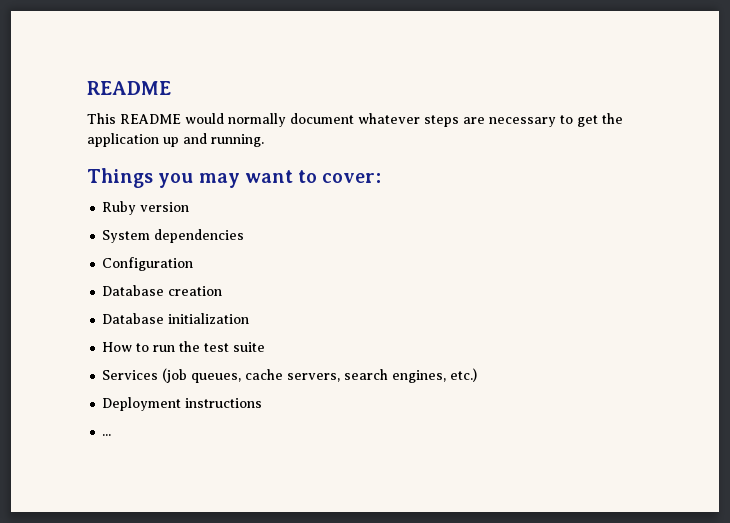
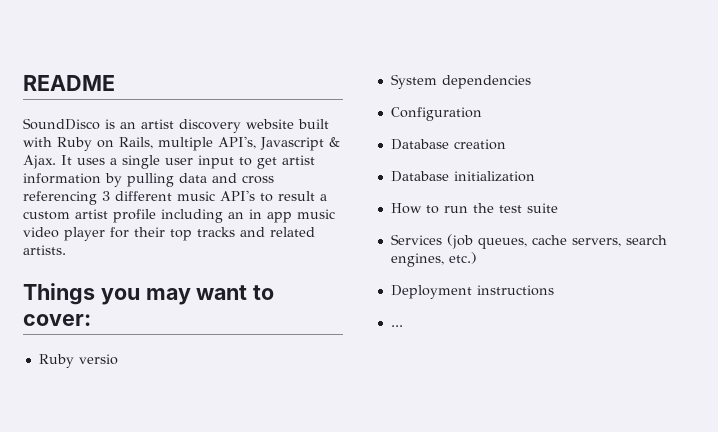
- This README would normally document whatever steps are necessary to get the application up and running.
+ SoundDisco is an artist discovery website built with Ruby on Rails, multiple API's, Javascript & Ajax. It uses a single user input to get artist information by pulling data and cross referencing 3 different music API's to result a custom artist profile including an in app music video player for their top tracks and related artists.
- Ruby version
+ Ruby versio

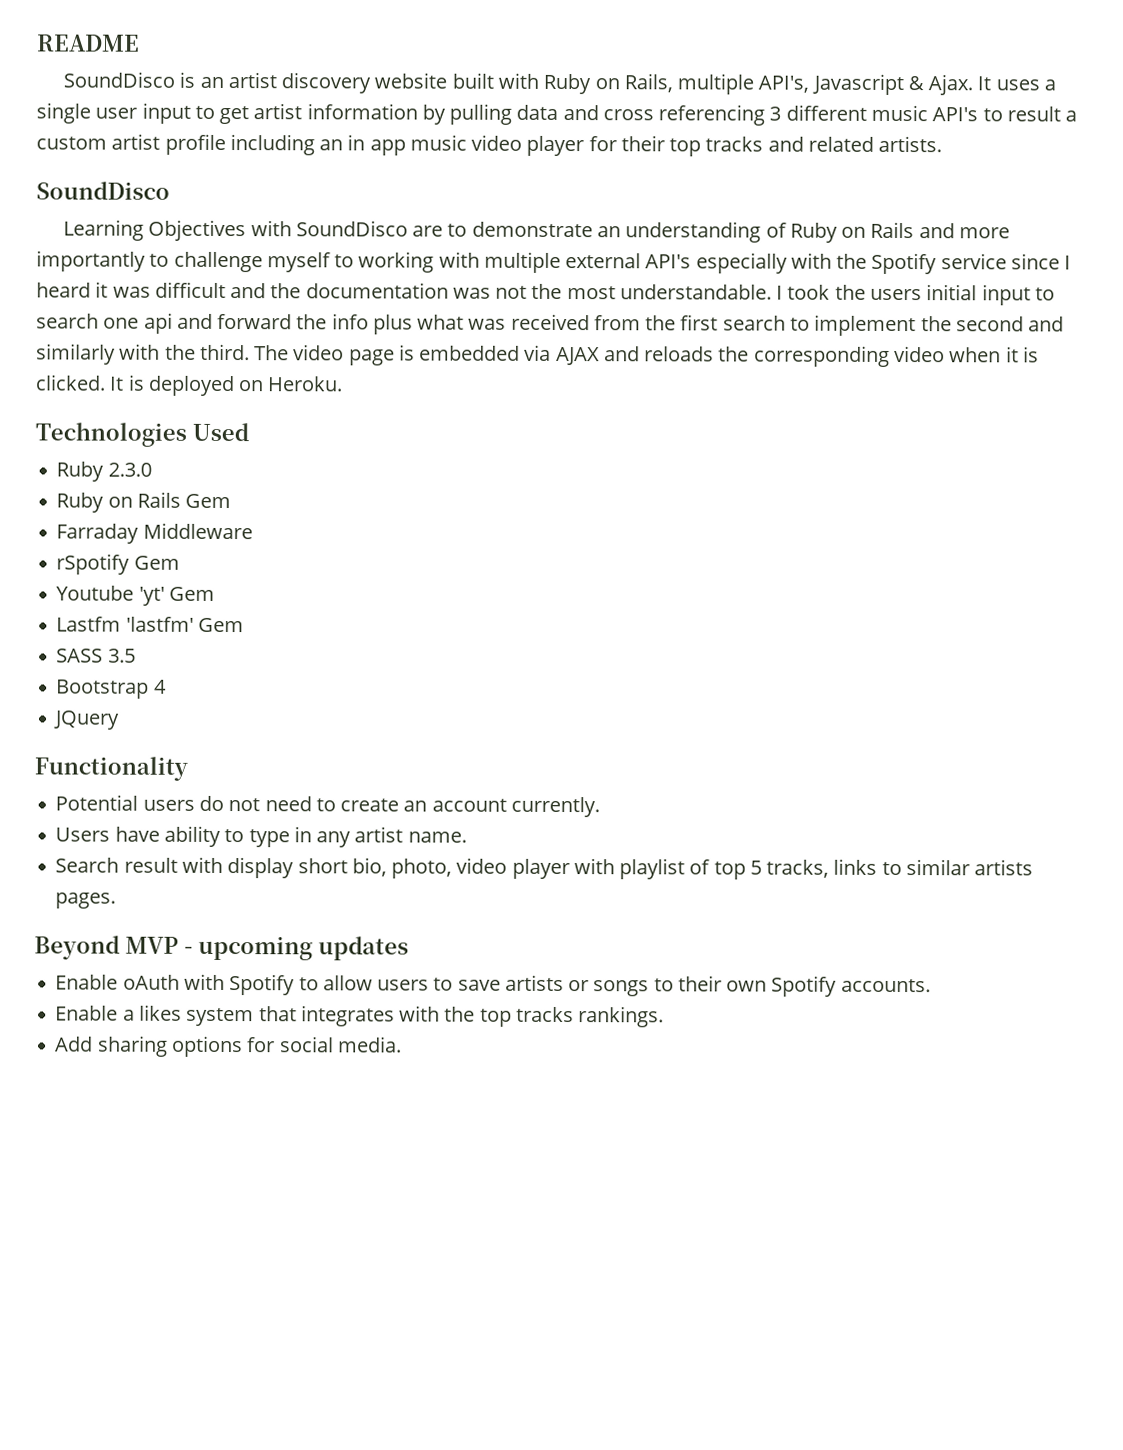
  It uses a single user input to get artist information by pulling data and cross referencing 3 different music API's to result a custom artist profile including an in app music video player for their top tracks and related artists.
- Things you may want to cover:
- Ruby versio
- System dependencies
- Configuration
- Database creation
- Database initialization
- How to run the test suite
- Services (job queues, cache servers, search engines, etc.)
- Deployment instructions
- ...
+ SoundDisco
+ Learning Objectives with SoundDisco are to demonstrate an understanding of Ruby on Rails and more importantly to challenge myself to working with multiple external API's especially with the Spotify service since I heard it was difficult and the documentation was not the most understandable. I took the users initial input to search one api and forward the info plus what was received from the first search to implement the second and similarly with the third. The video page is embedded via AJAX and reloads the corresponding video when it is clicked. It is deployed on Heroku.
+ Technologies Used
+ Ruby 2.3.0
+ Ruby on Rails Gem
+ Farraday Middleware
+ rSpotify Gem
+ Youtube 'yt' Gem
+ Lastfm 'lastfm' Gem
+ SASS 3.5
+ Bootstrap 4
+ JQuery
+ Functionality
+ Potential users do not need to create an account currently.
+ Users have ability to type in any artist name.
+ Search result with display short bio, photo, video player with playlist of top 5 tracks, links to similar artists pages.
+ Beyond MVP - upcoming updates
+ Enable oAuth with Spotify to allow users to save artists or songs to their own Spotify accounts.
+ Enable a likes system that integrates with the top tracks rankings.
+ Add sharing options for social media.

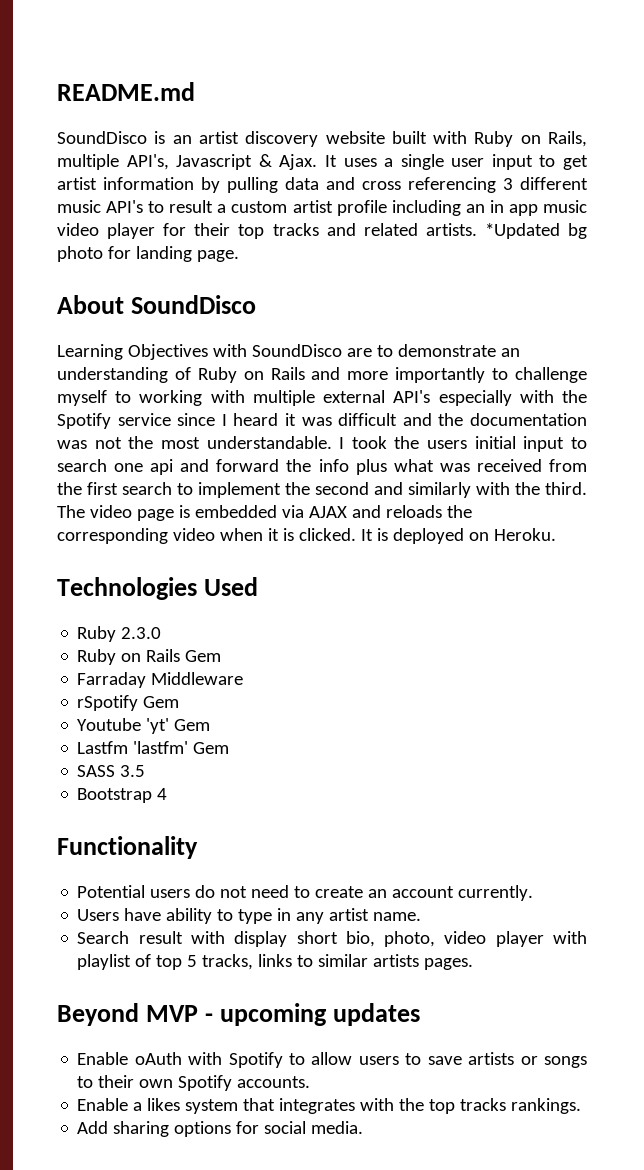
- README
+ README.md
- It uses a single user input to get artist information by pulling data and cross referencing 3 different music API's to result a custom artist profile including an in app music video player for their top tracks and related artists.
- SoundDisco
+ It uses a single user input to get artist information by pulling data and cross referencing 3 different music API's to result a custom artist profile including an in app music video player for their top tracks and related artists. *Updated bg photo for landing page.
+ About SoundDisco
- JQuery

